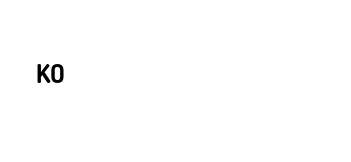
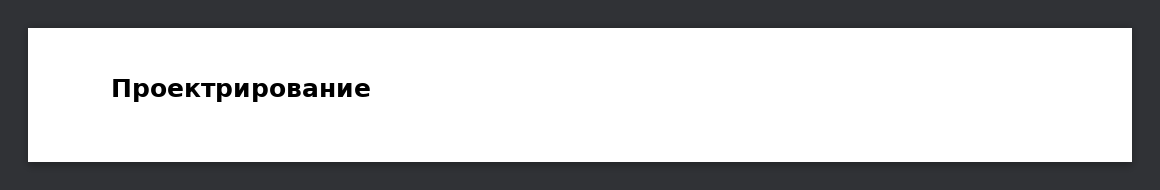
- KO
+ Проектрирование

